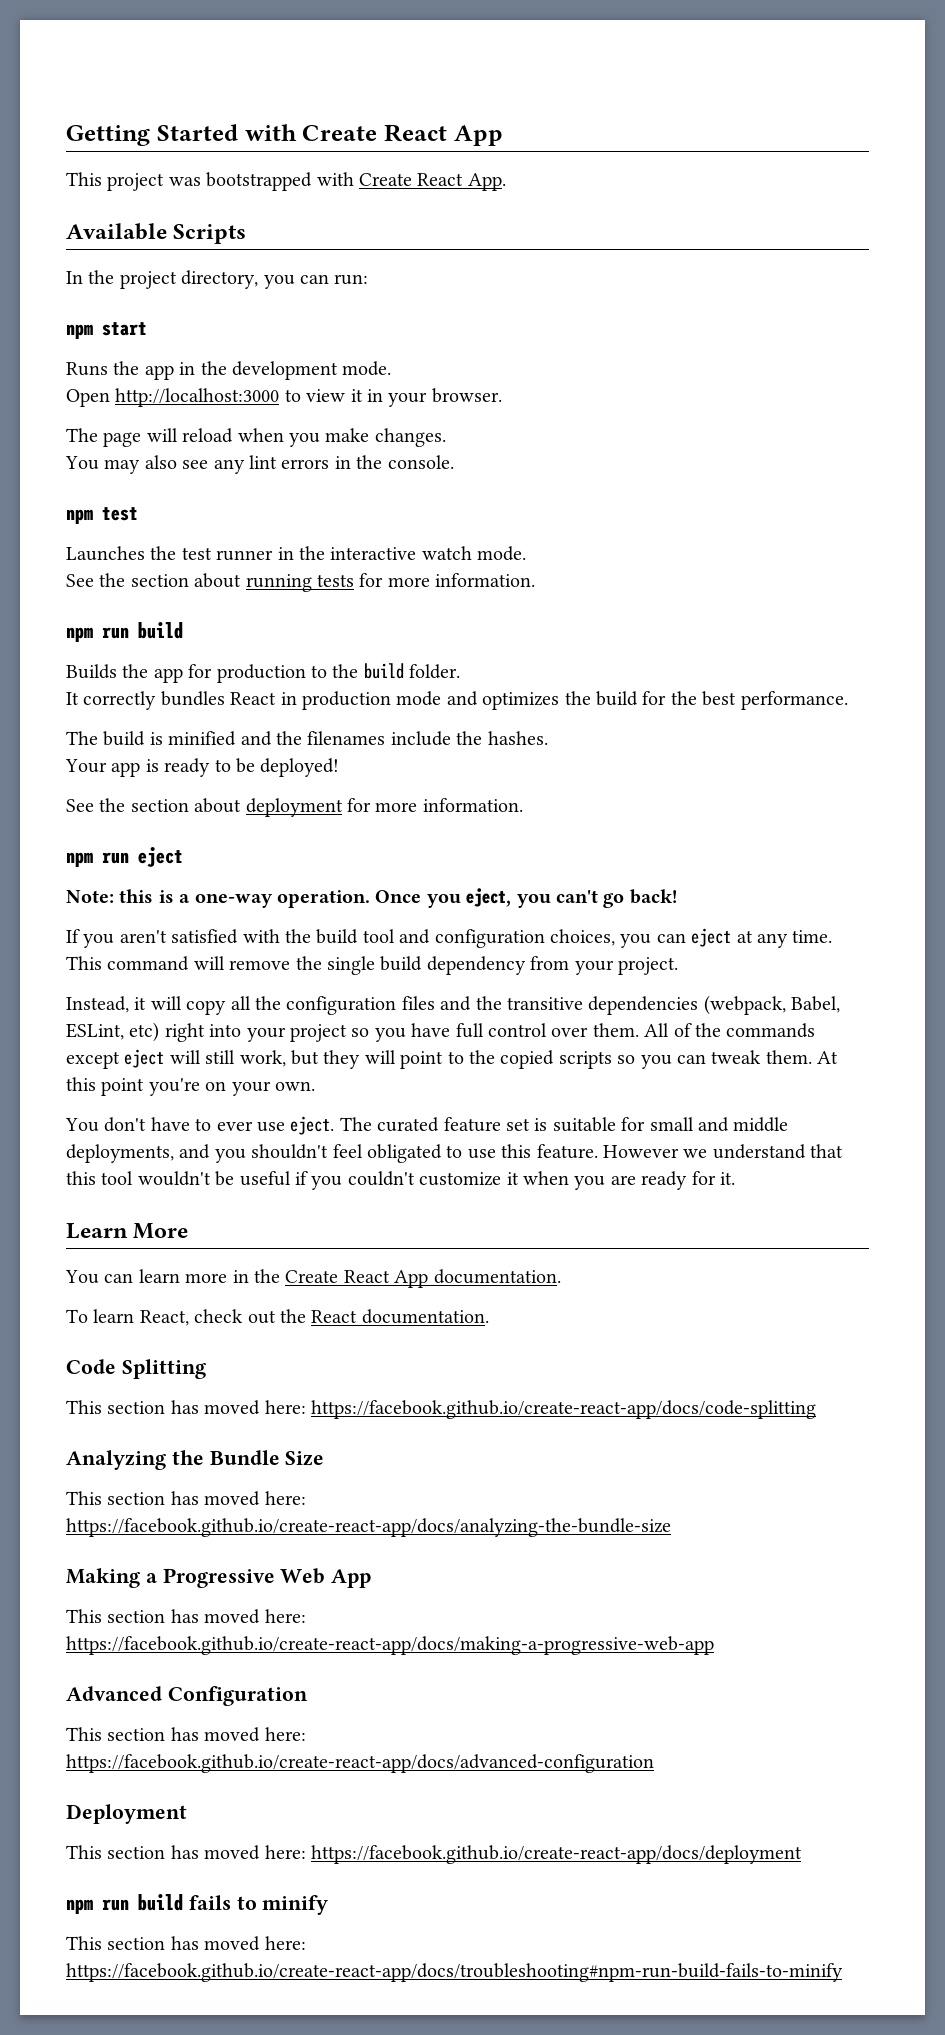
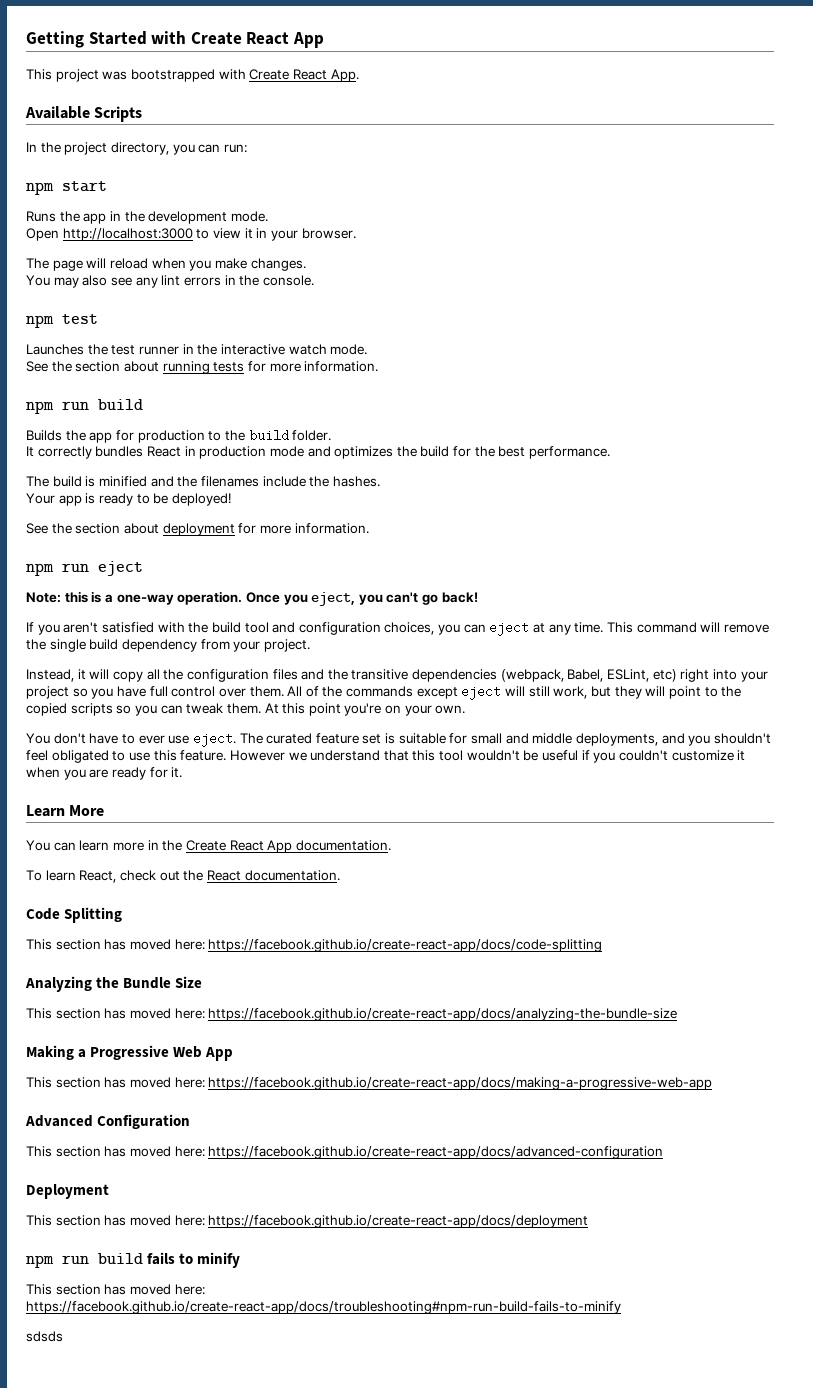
+ sdsds

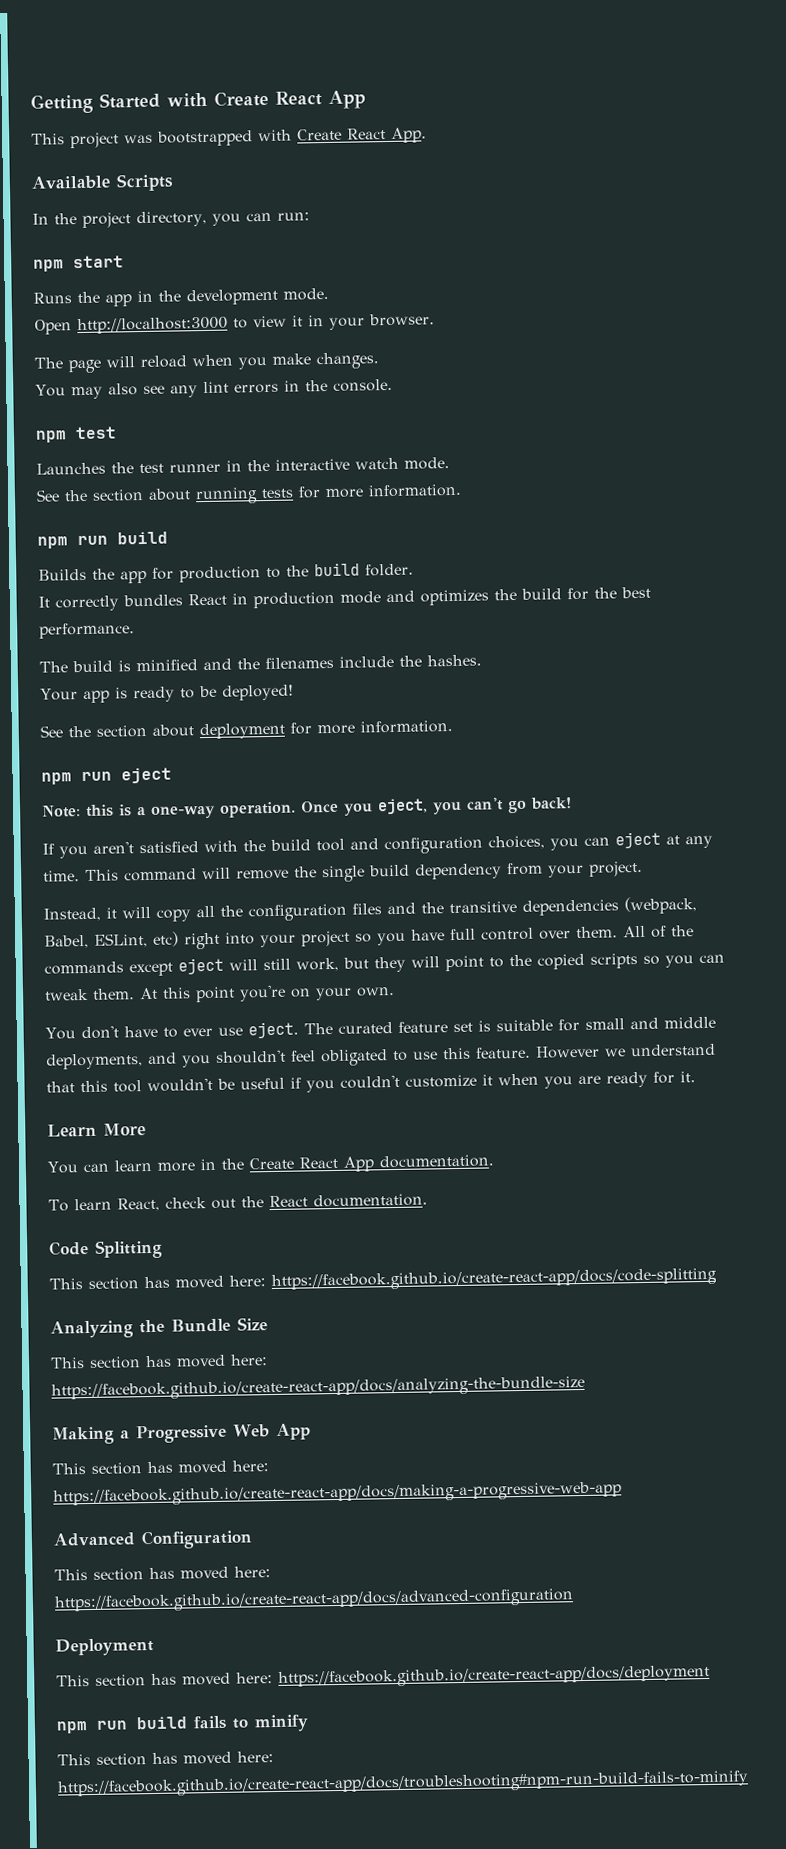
- sdsds

